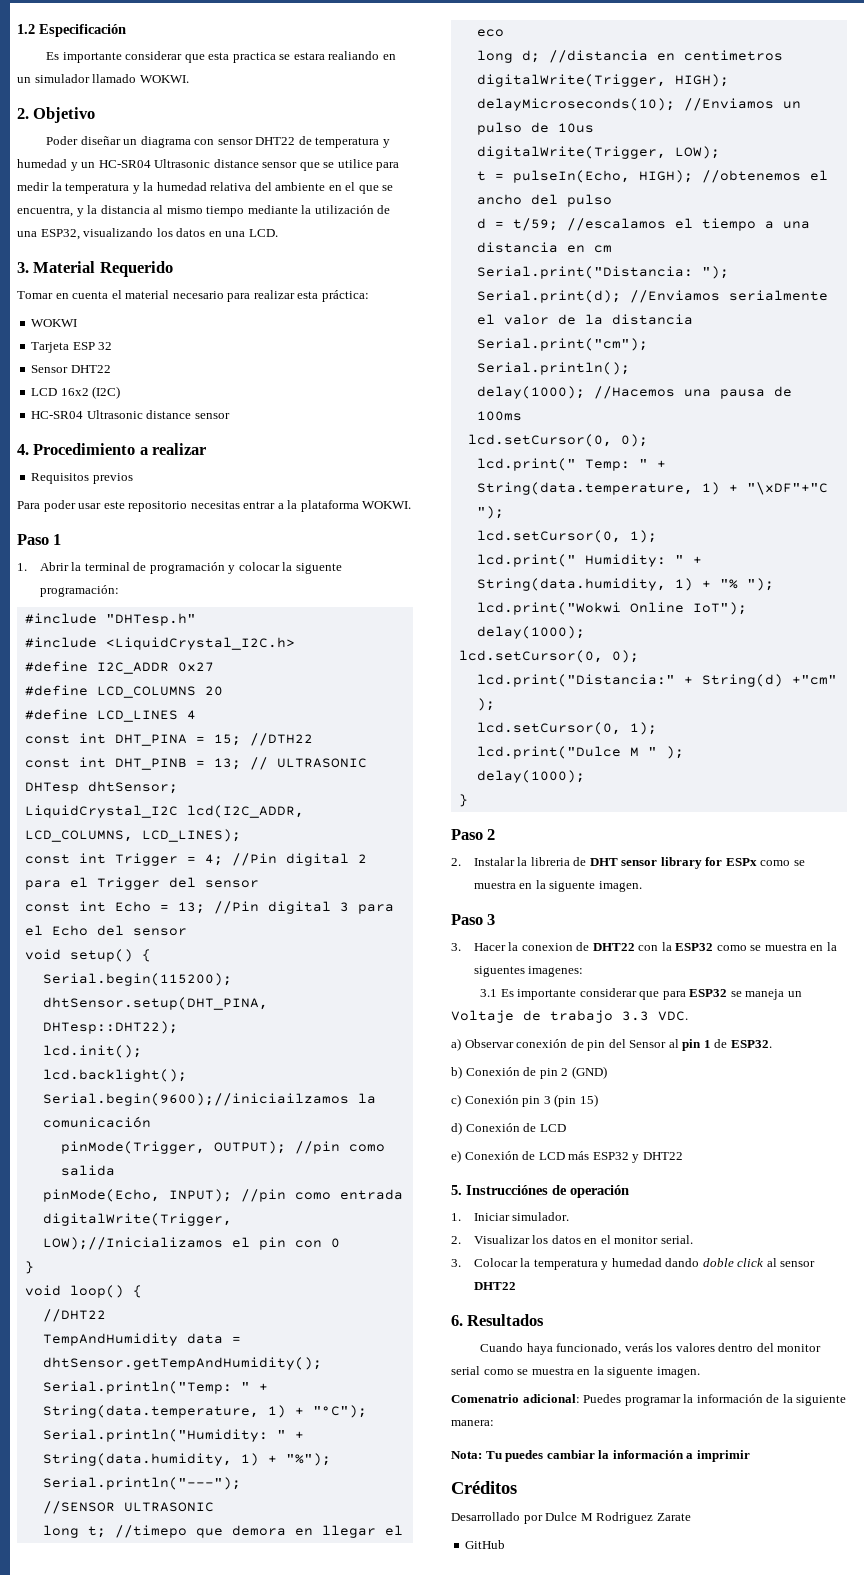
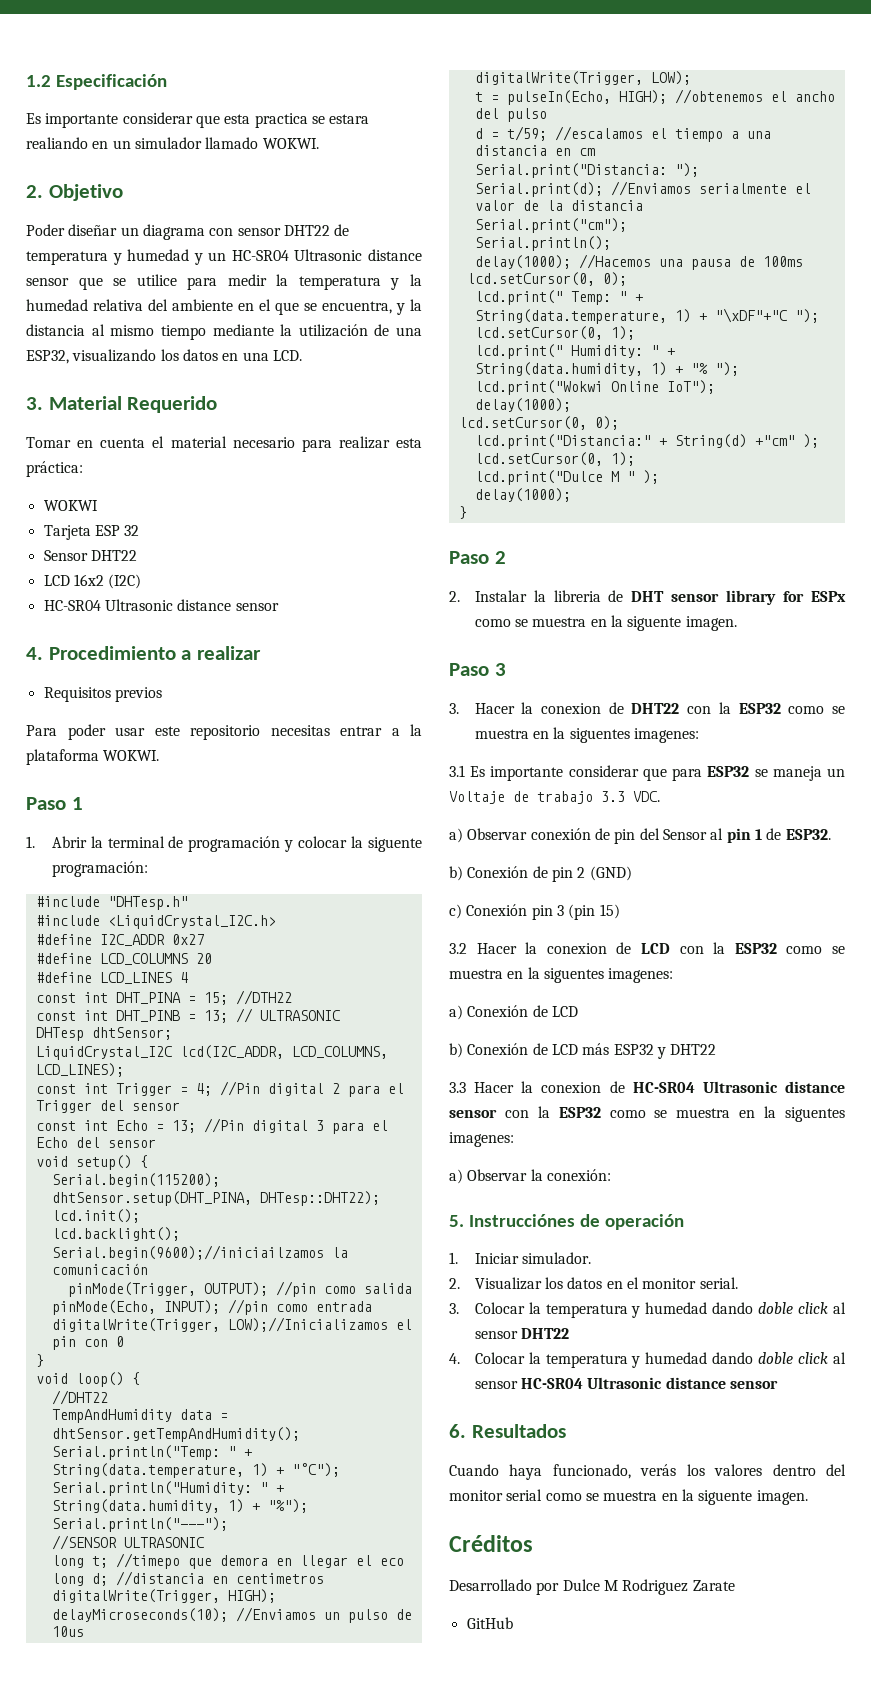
- d) Conexión de LCD
+ 3.2 Hacer la conexion de LCD con la ESP32 como se muestra en la siguentes imagenes:
+ a) Conexión de LCD
- e) Conexión de LCD más ESP32 y DHT22
+ b) Conexión de LCD más ESP32 y DHT22
+ 3.3 Hacer la conexion de HC-SR04 Ultrasonic distance sensor con la ESP32 como se muestra en la siguentes imagenes:
+ a) Observar la conexión:
+ 4. Colocar la temperatura y humedad dando doble click al sensor HC-SR04 Ultrasonic distance sensor
- Comenatrio adicional: Puedes programar la información de la siguiente manera:
- Nota: Tu puedes cambiar la información a imprimir

